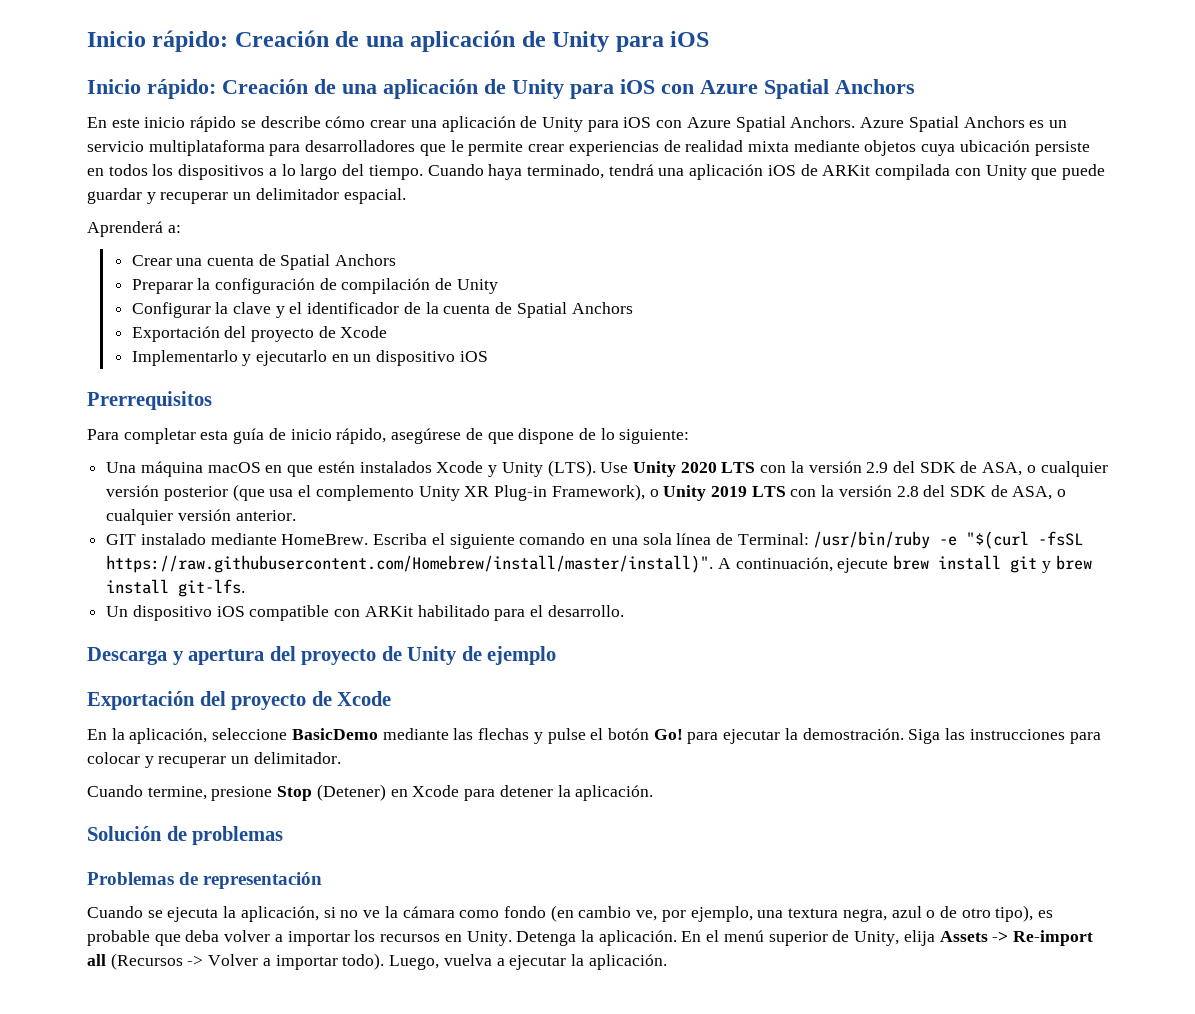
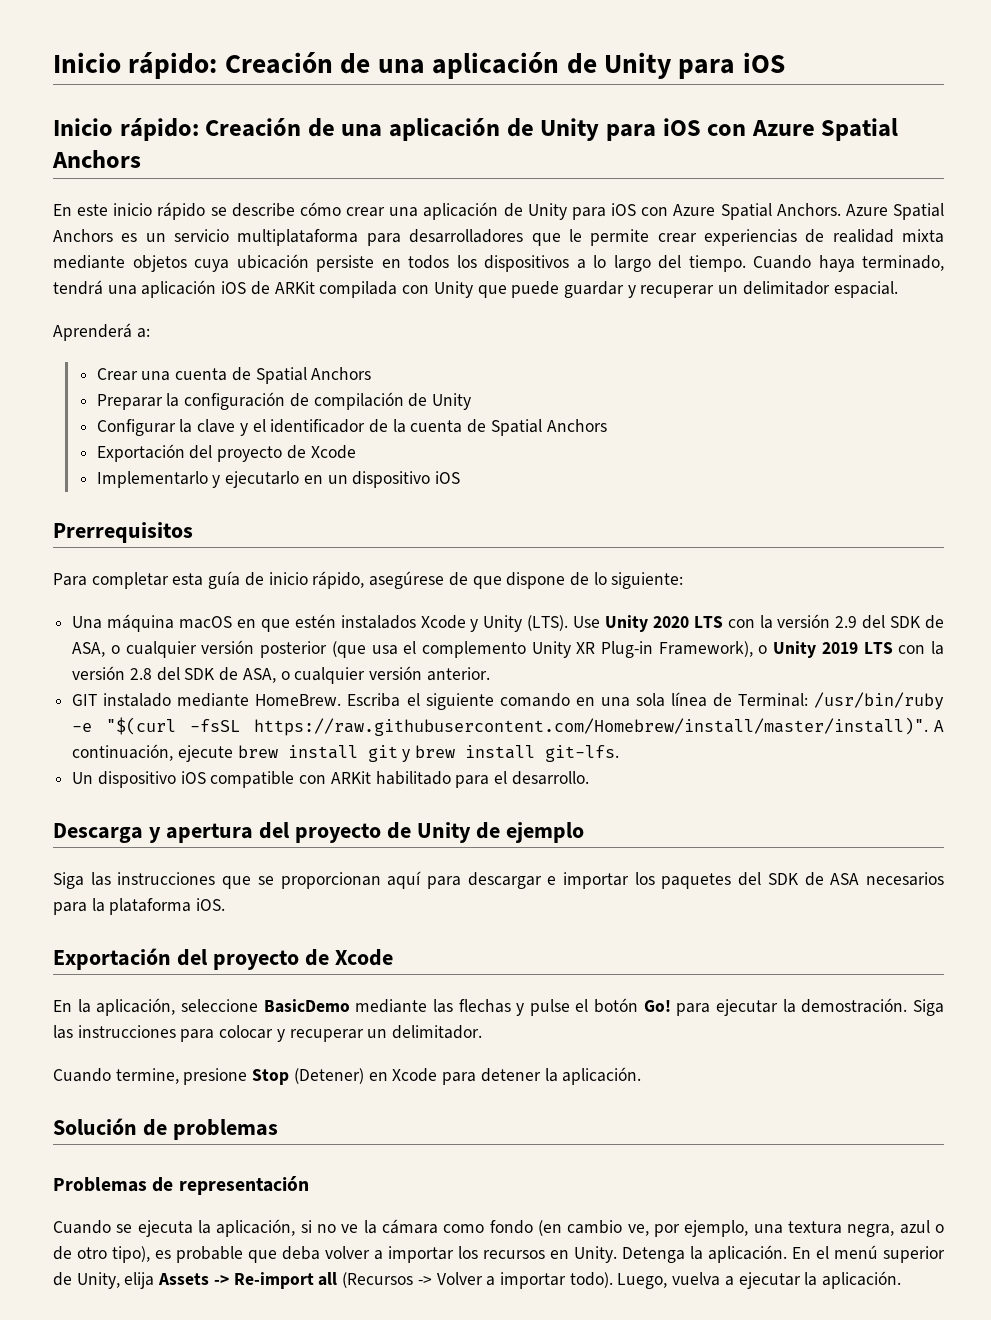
+ Siga las instrucciones que se proporcionan aquí para descargar e importar los paquetes del SDK de ASA necesarios para la plataforma iOS.

